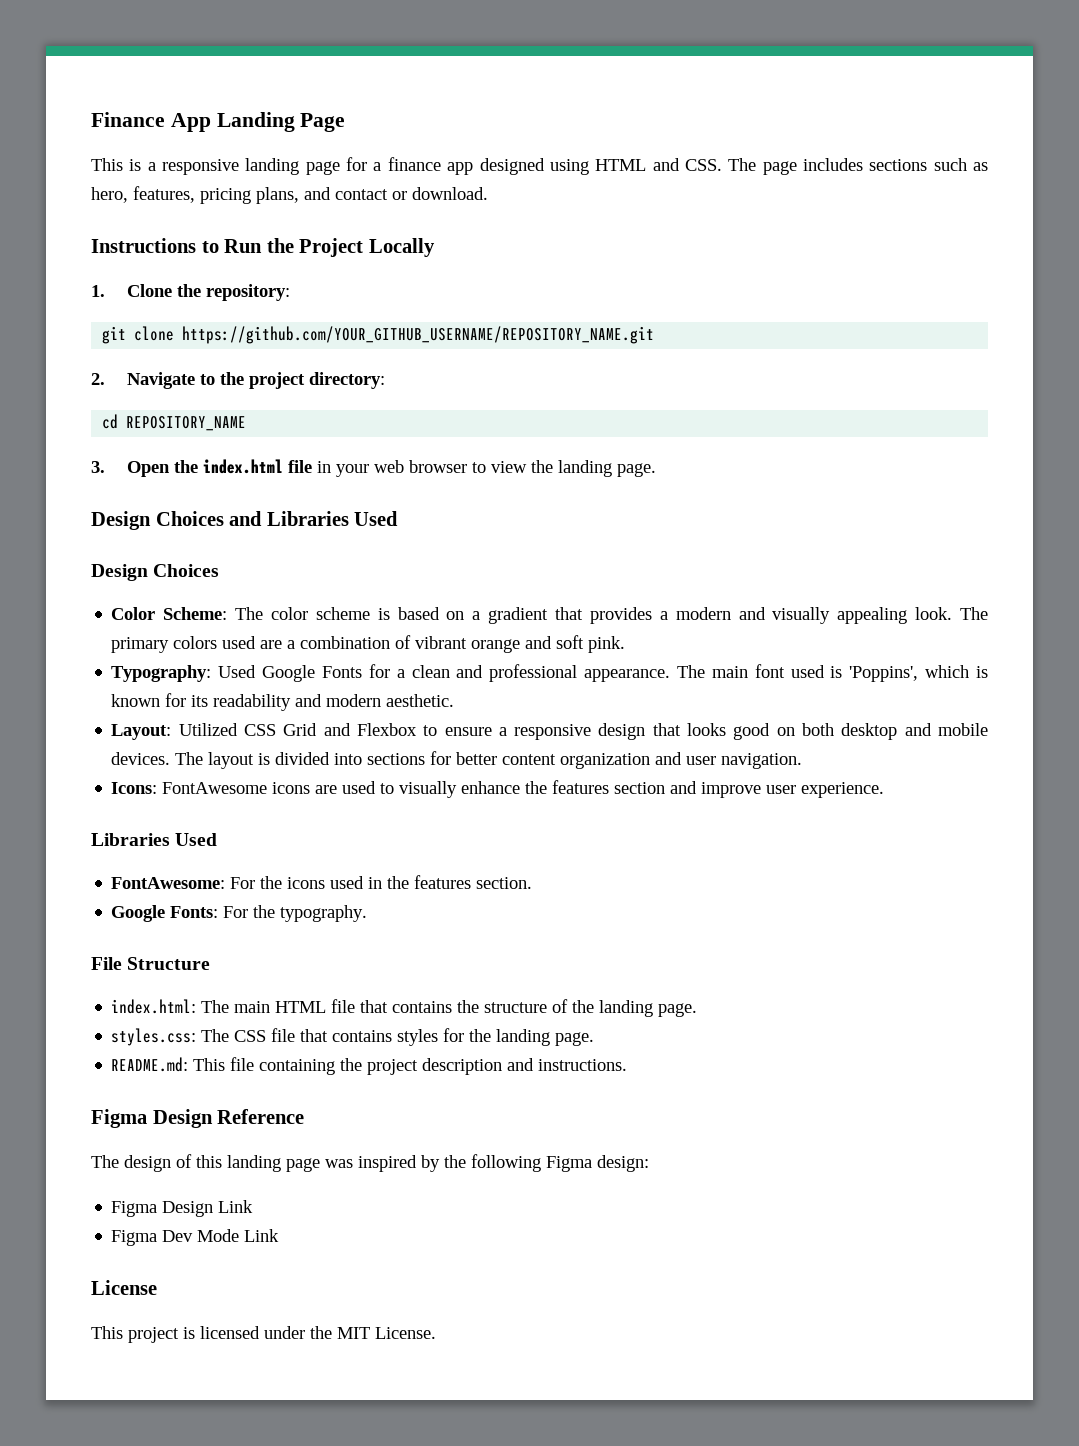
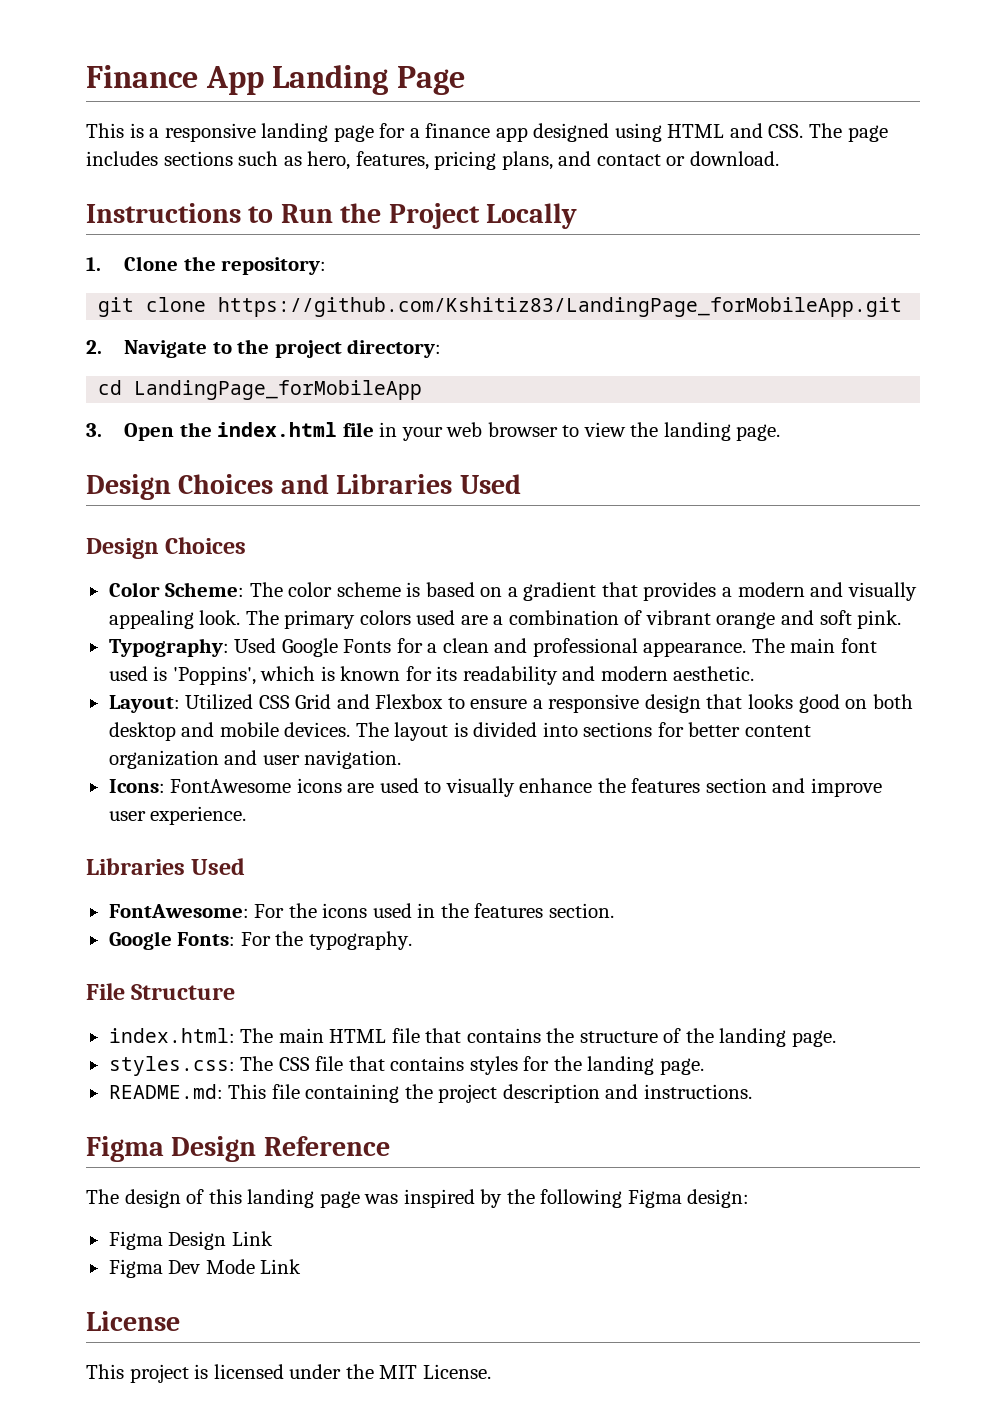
- git clone https://github.com/YOUR_GITHUB_USERNAME/REPOSITORY_NAME.git
+ git clone https://github.com/Kshitiz83/LandingPage_forMobileApp.git
- cd REPOSITORY_NAME
+ cd LandingPage_forMobileApp

